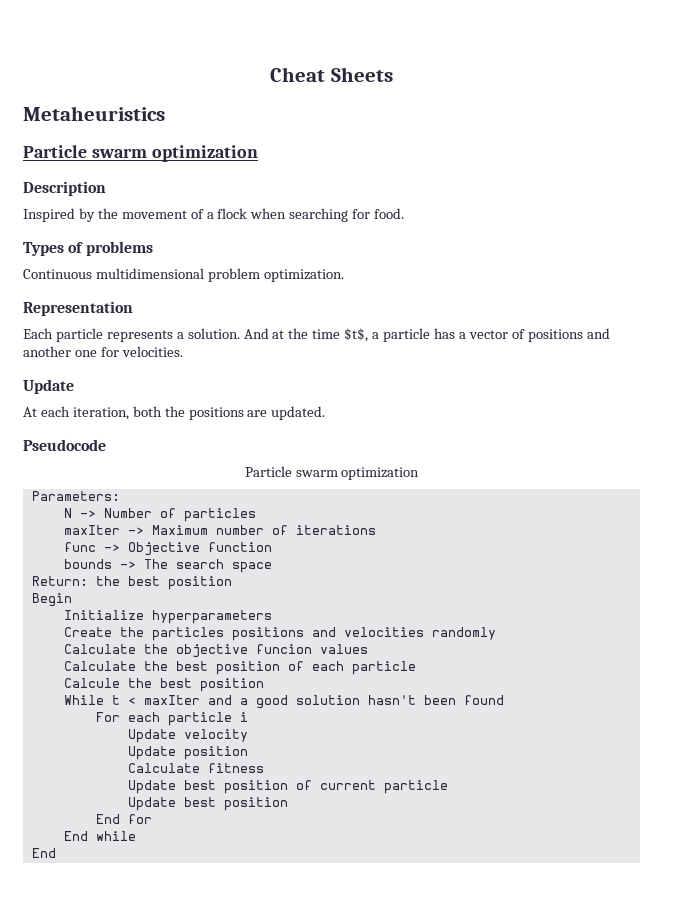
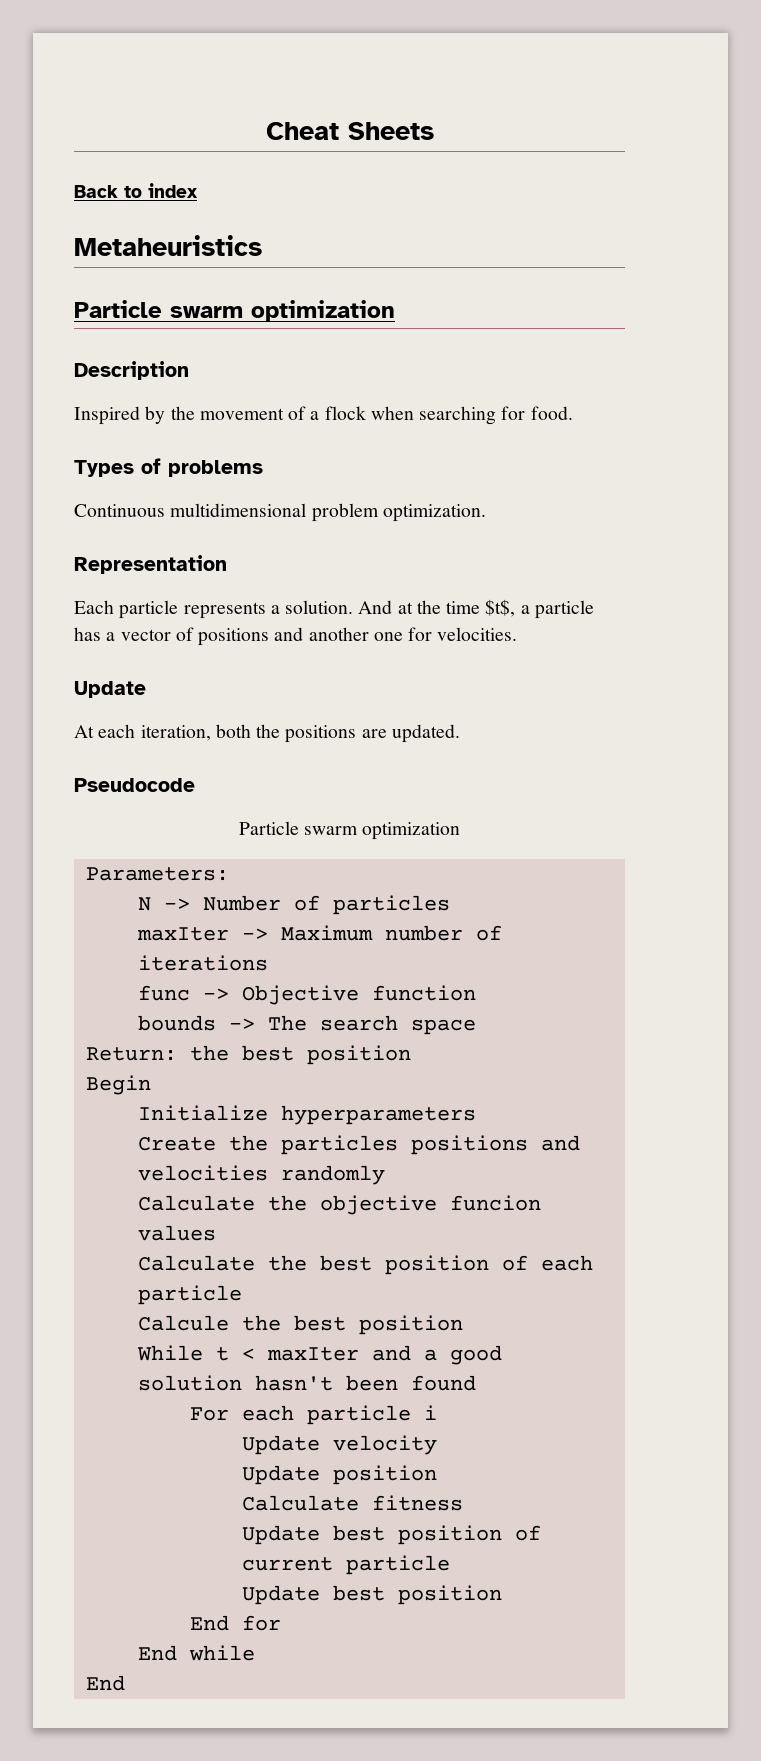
+ Back to index

